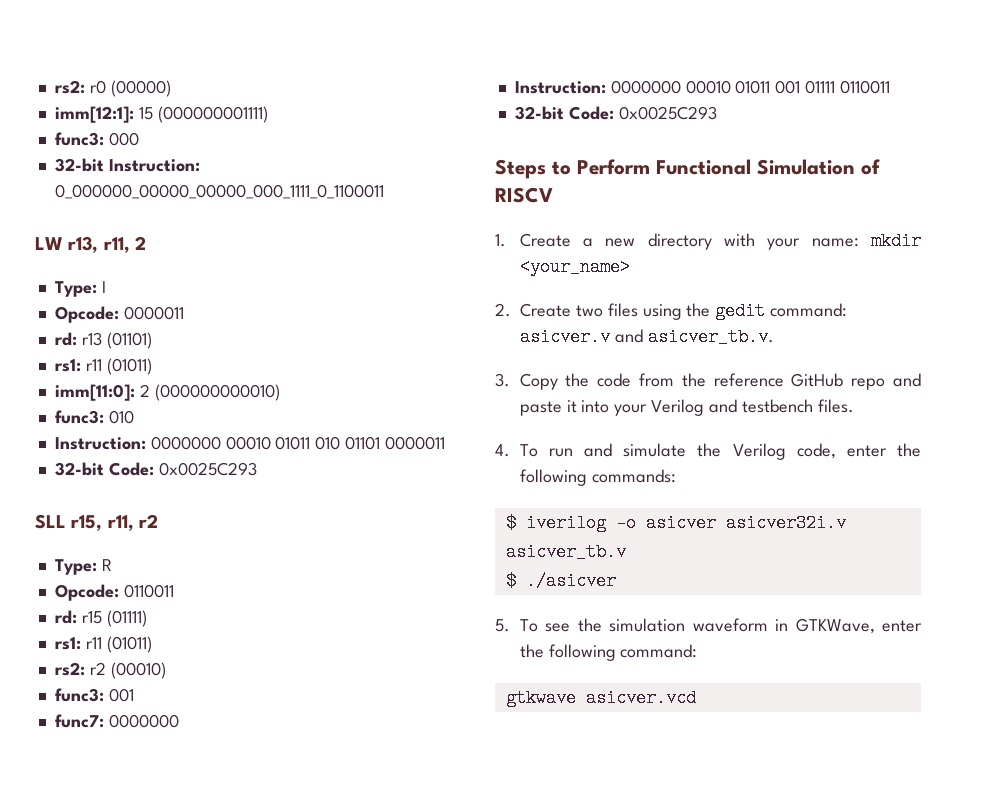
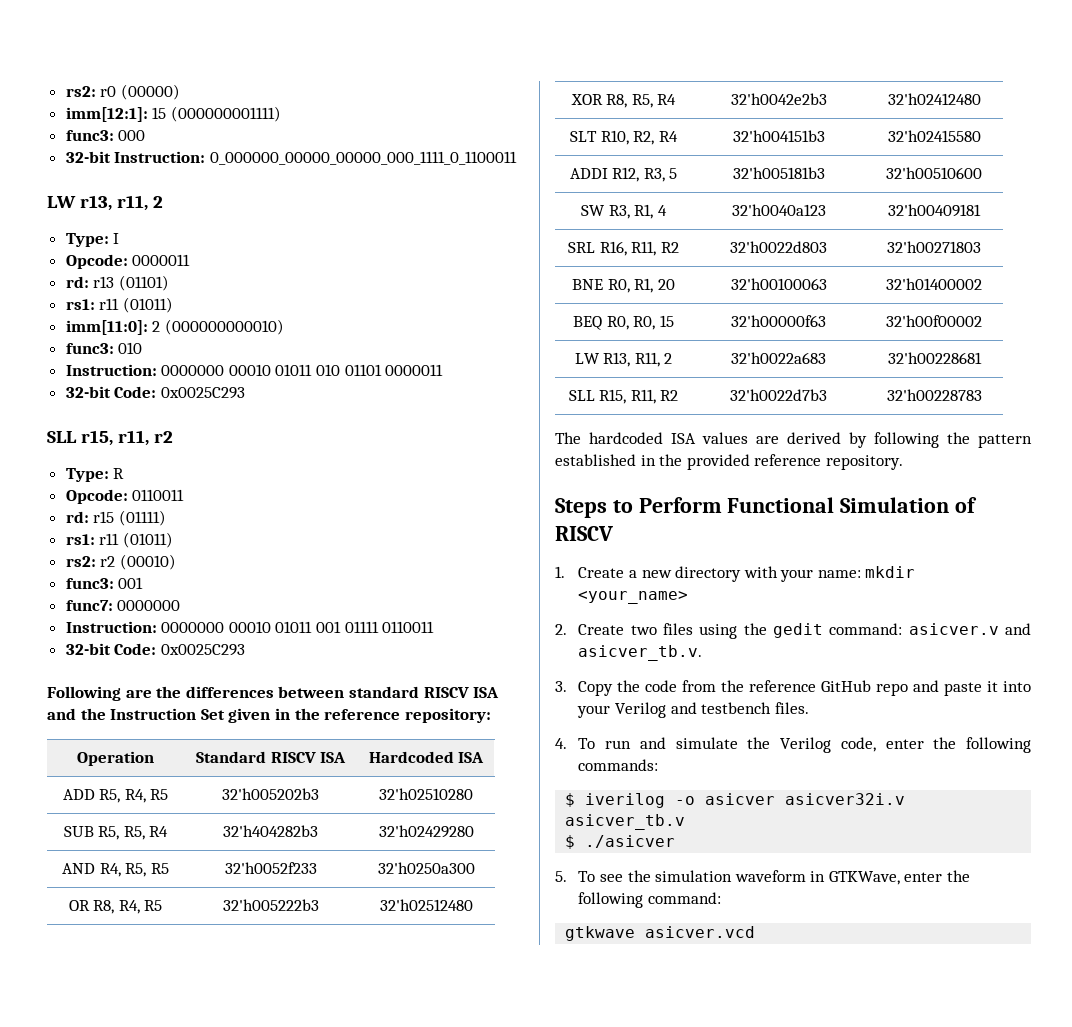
+ Following are the differences between standard RISCV ISA and the Instruction Set given in the reference repository:
+ Operation | Standard RISCV ISA | Hardcoded ISA
+ ADD R5, R4, R5 | 32'h005202b3 | 32'h02510280
+ SUB R5, R5, R4 | 32'h404282b3 | 32'h02429280
+ AND R4, R5, R5 | 32'h0052f233 | 32'h0250a300
+ OR R8, R4, R5 | 32'h005222b3 | 32'h02512480
+ XOR R8, R5, R4 | 32'h0042e2b3 | 32'h02412480
+ SLT R10, R2, R4 | 32'h004151b3 | 32'h02415580
+ ADDI R12, R3, 5 | 32'h005181b3 | 32'h00510600
+ SW R3, R1, 4 | 32'h0040a123 | 32'h00409181
+ SRL R16, R11, R2 | 32'h0022d803 | 32'h00271803
+ BNE R0, R1, 20 | 32'h00100063 | 32'h01400002
+ BEQ R0, R0, 15 | 32'h00000f63 | 32'h00f00002
+ LW R13, R11, 2 | 32'h0022a683 | 32'h00228681
+ SLL R15, R11, R2 | 32'h0022d7b3 | 32'h00228783
+ The hardcoded ISA values are derived by following the pattern established in the provided reference repository.

